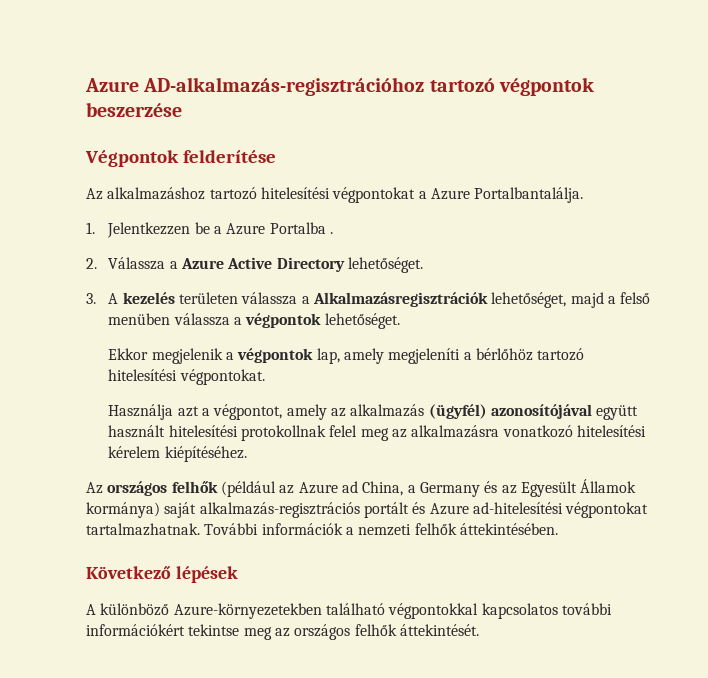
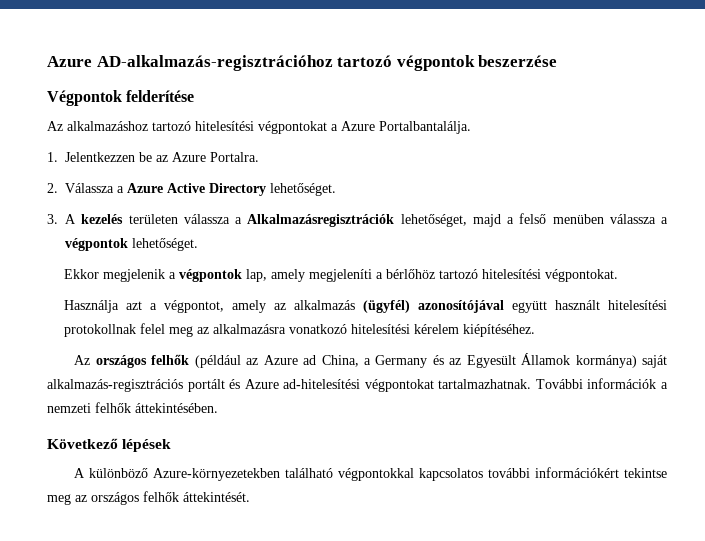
- 1. Jelentkezzen be a Azure Portalba .
+ 1. Jelentkezzen be az Azure Portalra.

